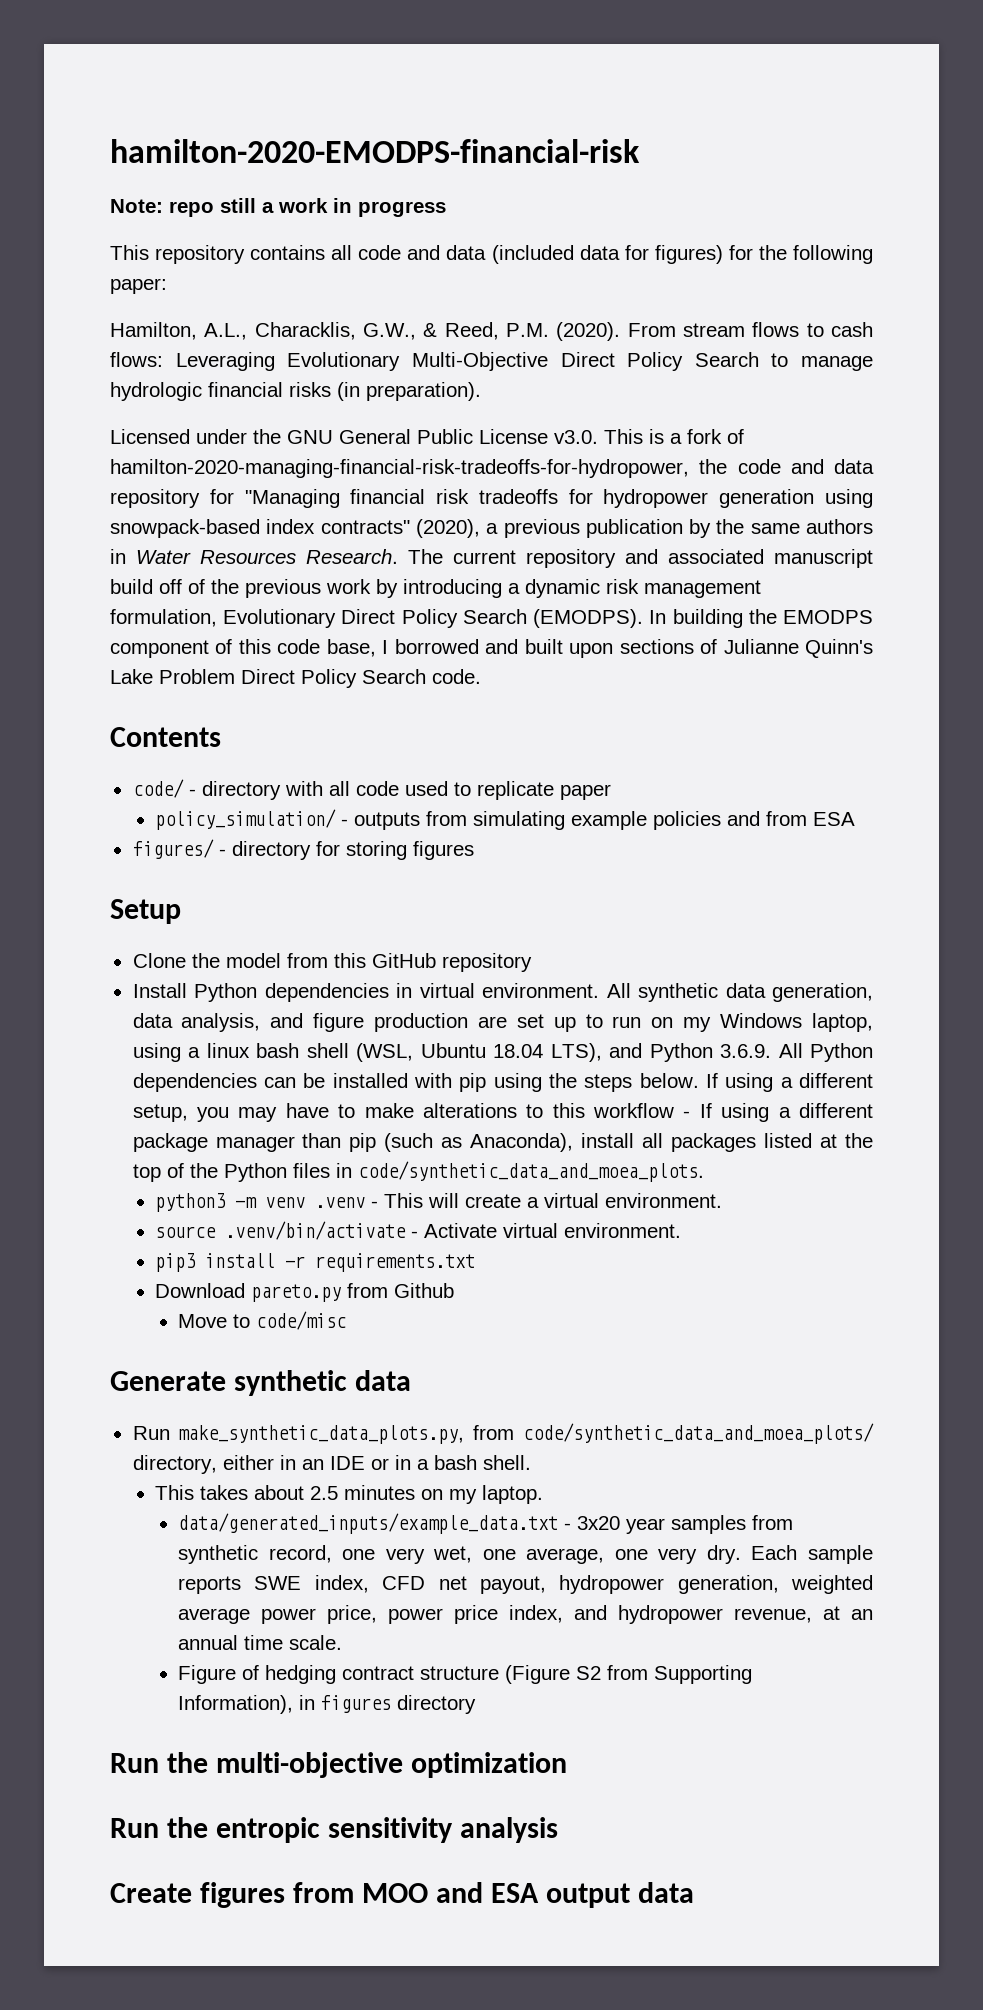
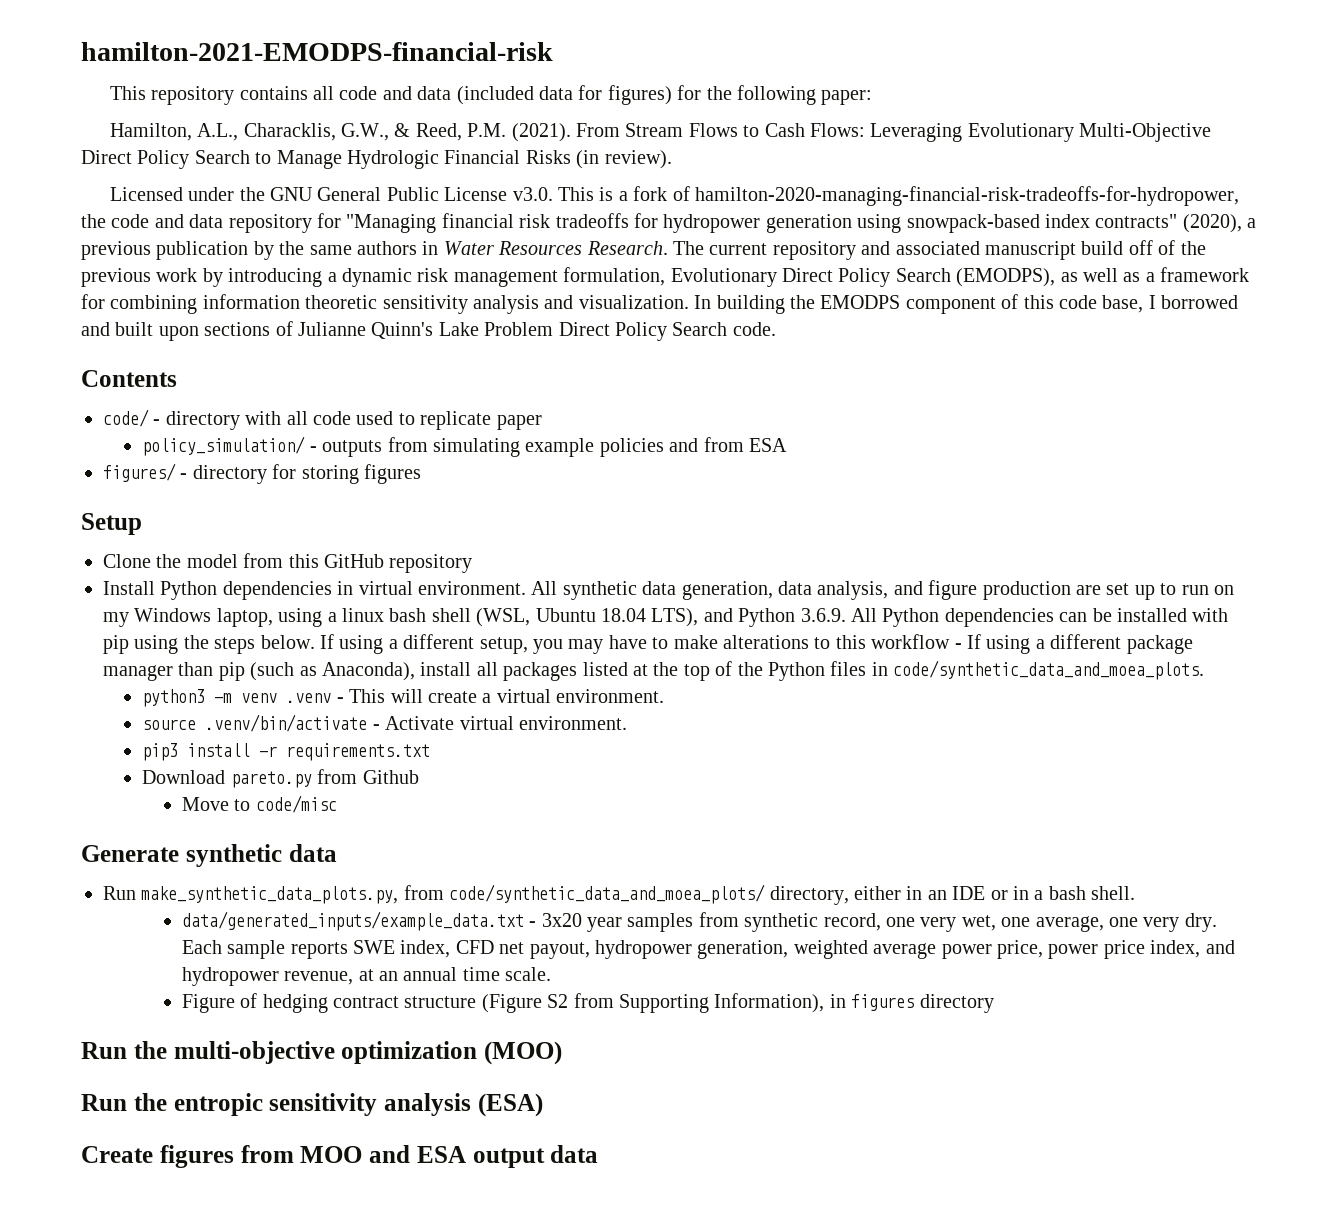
- hamilton-2020-EMODPS-financial-risk
- Note: repo still a work in progress
+ hamilton-2021-EMODPS-financial-risk
- Hamilton, A.L., Characklis, G.W., & Reed, P.M. (2020). From stream flows to cash flows: Leveraging Evolutionary Multi-Objective Direct Policy Search to manage hydrologic financial risks (in preparation).
+ Hamilton, A.L., Characklis, G.W., & Reed, P.M. (2021). From Stream Flows to Cash Flows: Leveraging Evolutionary Multi-Objective Direct Policy Search to Manage Hydrologic Financial Risks (in review).
- The current repository and associated manuscript build off of the previous work by introducing a dynamic risk management formulation, Evolutionary Direct Policy Search (EMODPS).
+ The current repository and associated manuscript build off of the previous work by introducing a dynamic risk management formulation, Evolutionary Direct Policy Search (EMODPS), as well as a framework for combining information theoretic sensitivity analysis and visualization.
- This takes about 2.5 minutes on my laptop.
- Run the multi-objective optimization
+ Run the multi-objective optimization (MOO)
- Run the entropic sensitivity analysis
+ Run the entropic sensitivity analysis (ESA)

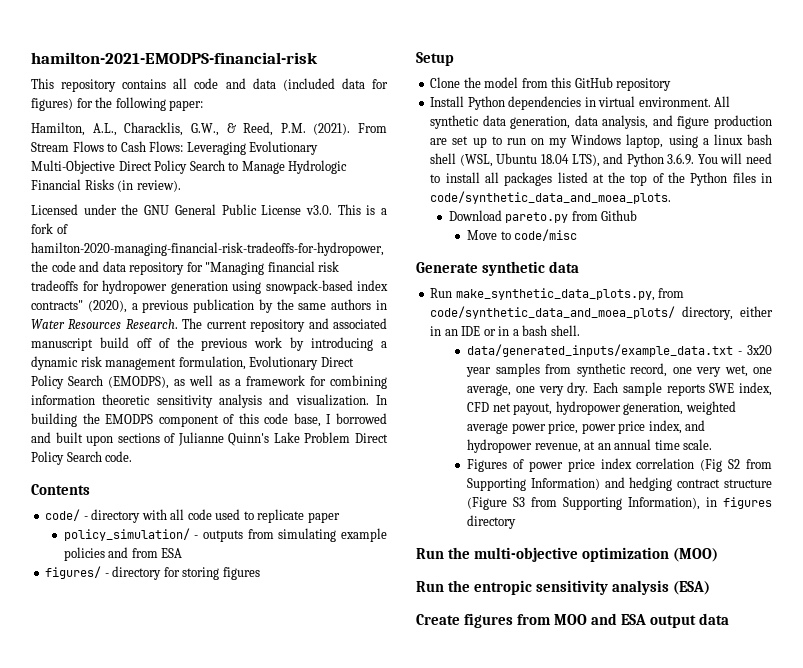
- All synthetic data generation, data analysis, and figure production are set up to run on my Windows laptop, using a linux bash shell (WSL, Ubuntu 18.04 LTS), and Python 3.6.9. All Python dependencies can be installed with pip using the steps below. If using a different setup, you may have to make alterations to this workflow - If using a different package manager than pip (such as Anaconda), install all packages listed at the top of the Python files in code/synthetic_data_and_moea_plots.
+ All synthetic data generation, data analysis, and figure production are set up to run on my Windows laptop, using a linux bash shell (WSL, Ubuntu 18.04 LTS), and Python 3.6.9. You will need to install all packages listed at the top of the Python files in code/synthetic_data_and_moea_plots.
- python3 -m venv .venv - This will create a virtual environment.
- source .venv/bin/activate - Activate virtual environment.
- pip3 install -r requirements.txt
- Figure of hedging contract structure (Figure S2 from Supporting Information), in figures directory
+ Figures of power price index correlation (Fig S2 from Supporting Information) and hedging contract structure (Figure S3 from Supporting Information), in figures directory

